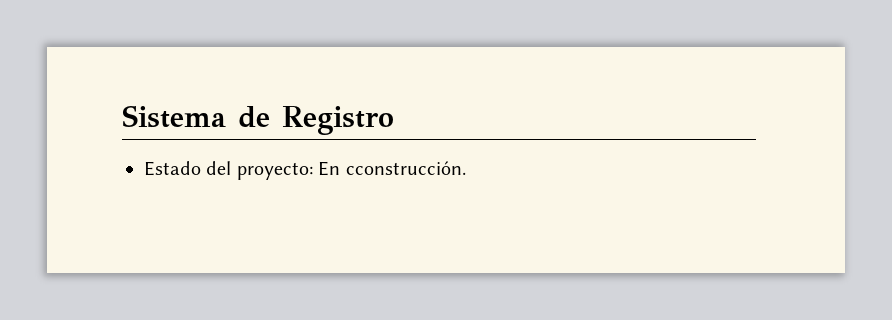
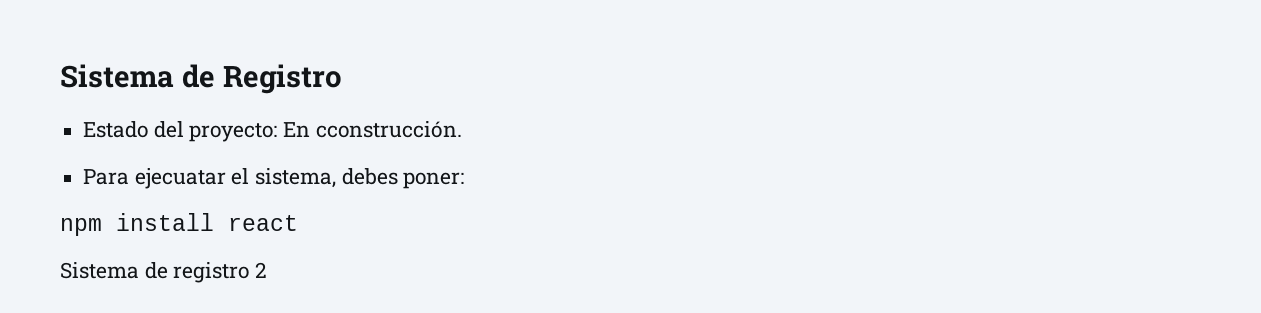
+ Para ejecuatar el sistema, debes poner:
+ npm install react
+ Sistema de registro 2

